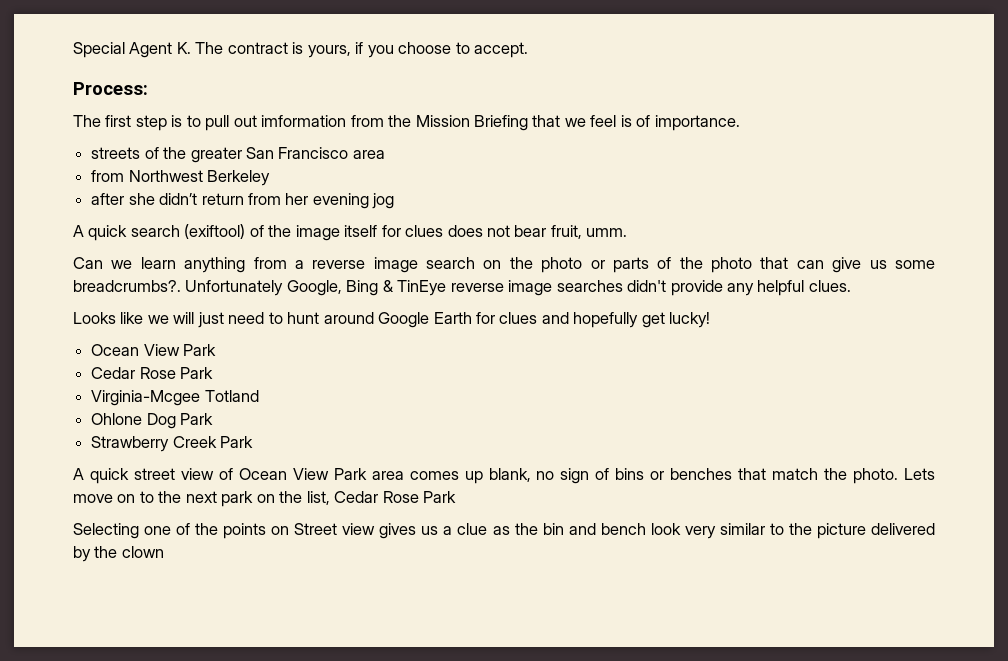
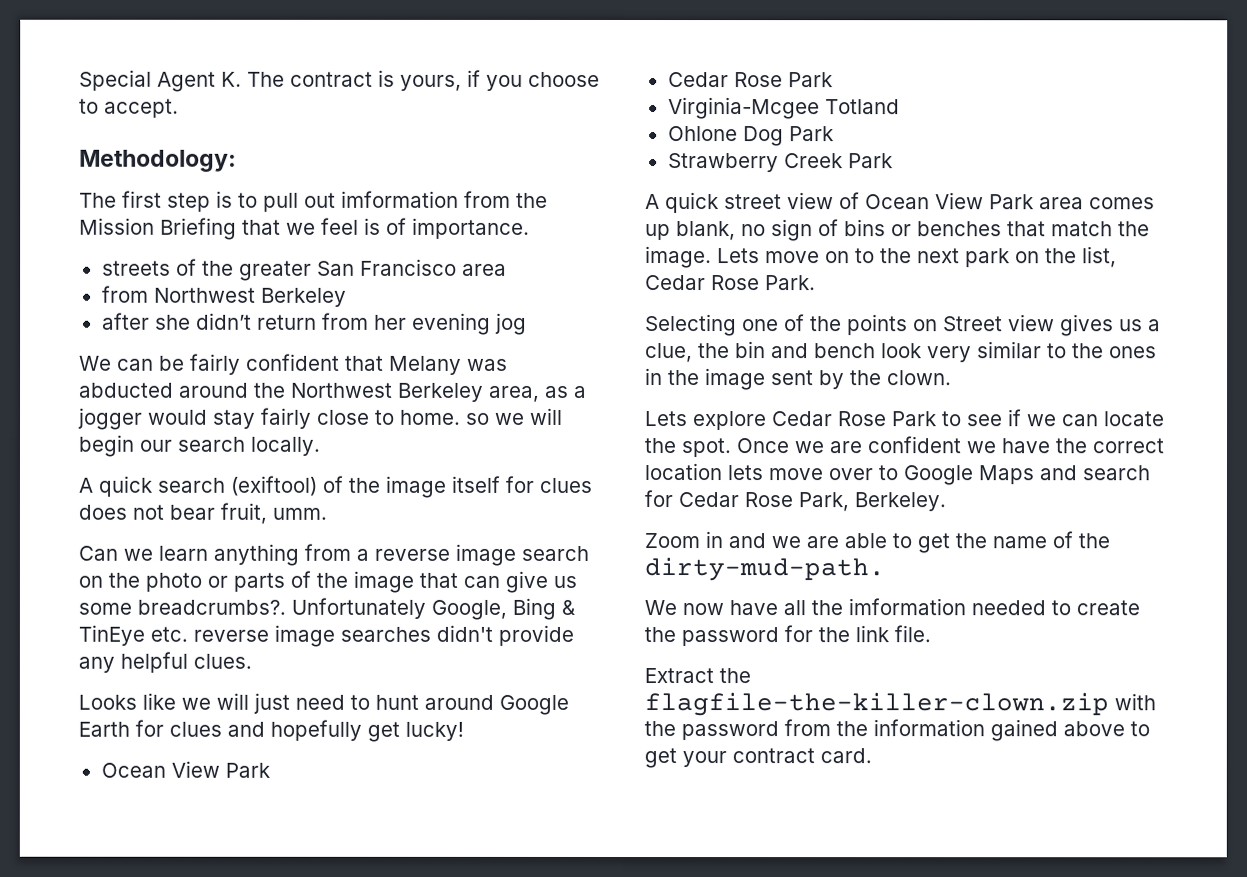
- Process:
+ Methodology:
+ We can be fairly confident that Melany was abducted around the Northwest Berkeley area, as a jogger would stay fairly close to home. so we will begin our search locally.
- Can we learn anything from a reverse image search on the photo or parts of the photo that can give us some breadcrumbs?.
+ Can we learn anything from a reverse image search on the photo or parts of the image that can give us some breadcrumbs?.
- Unfortunately Google, Bing & TinEye reverse image searches didn't provide any helpful clues.
+ Unfortunately Google, Bing & TinEye etc. reverse image searches didn't provide any helpful clues.
- A quick street view of Ocean View Park area comes up blank, no sign of bins or benches that match the photo.
+ A quick street view of Ocean View Park area comes up blank, no sign of bins or benches that match the image.
- Lets move on to the next park on the list, Cedar Rose Park
+ Lets move on to the next park on the list, Cedar Rose Park.
- Selecting one of the points on Street view gives us a clue as the bin and bench look very similar to the picture delivered by the clown
+ Selecting one of the points on Street view gives us a clue, the bin and bench look very similar to the ones in the image sent by the clown.
+ Lets explore Cedar Rose Park to see if we can locate the spot. Once we are confident we have the correct location lets move over to Google Maps and search for Cedar Rose Park, Berkeley.
+ Zoom in and we are able to get the name of the dirty-mud-path.
+ We now have all the imformation needed to create the password for the link file.
+ Extract the flagfile-the-killer-clown.zip with the password from the information gained above to get your contract card.

